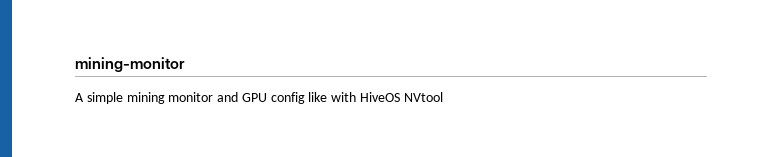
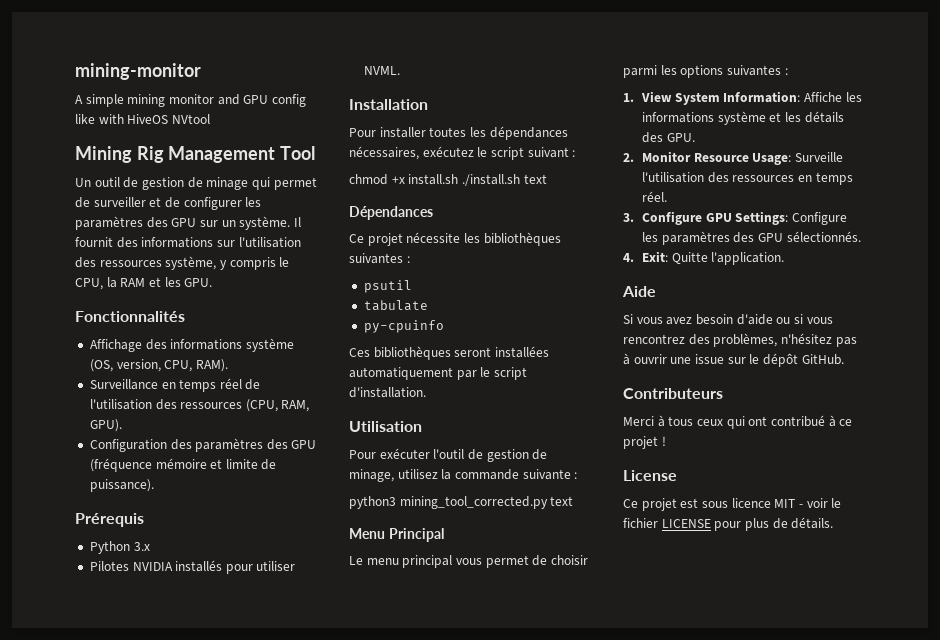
+ Mining Rig Management Tool
+ Un outil de gestion de minage qui permet de surveiller et de configurer les paramètres des GPU sur un système. Il fournit des informations sur l'utilisation des ressources système, y compris le CPU, la RAM et les GPU.
+ Fonctionnalités
+ Affichage des informations système (OS, version, CPU, RAM).
+ Surveillance en temps réel de l'utilisation des ressources (CPU, RAM, GPU).
+ Configuration des paramètres des GPU (fréquence mémoire et limite de puissance).
+ Prérequis
+ Python 3.x
+ Pilotes NVIDIA installés pour utiliser NVML.
+ Installation
+ Pour installer toutes les dépendances nécessaires, exécutez le script suivant :
+ chmod +x install.sh ./install.sh text
+ Dépendances
+ Ce projet nécessite les bibliothèques suivantes :
+ psutil
+ tabulate
+ py-cpuinfo
+ Ces bibliothèques seront installées automatiquement par le script d'installation.
+ Utilisation
+ Pour exécuter l'outil de gestion de minage, utilisez la commande suivante :
+ python3 mining_tool_corrected.py text
+ Menu Principal
+ Le menu principal vous permet de choisir parmi les options suivantes :
+ 1. View System Information: Affiche les informations système et les détails des GPU.
+ 2. Monitor Resource Usage: Surveille l'utilisation des ressources en temps réel.
+ 3. Configure GPU Settings: Configure les paramètres des GPU sélectionnés.
+ 4. Exit: Quitte l'application.
+ Aide
+ Si vous avez besoin d'aide ou si vous rencontrez des problèmes, n'hésitez pas à ouvrir une issue sur le dépôt GitHub.
+ Contributeurs
+ Merci à tous ceux qui ont contribué à ce projet !
+ License
+ Ce projet est sous licence MIT - voir le fichier LICENSE pour plus de détails.

